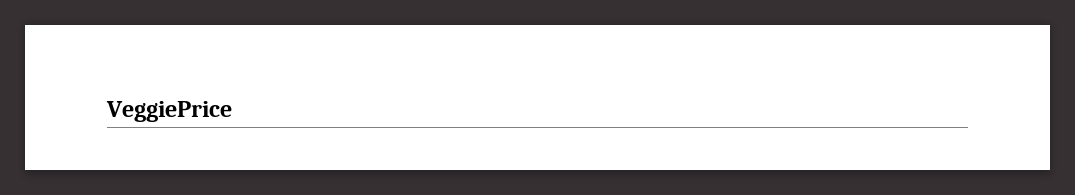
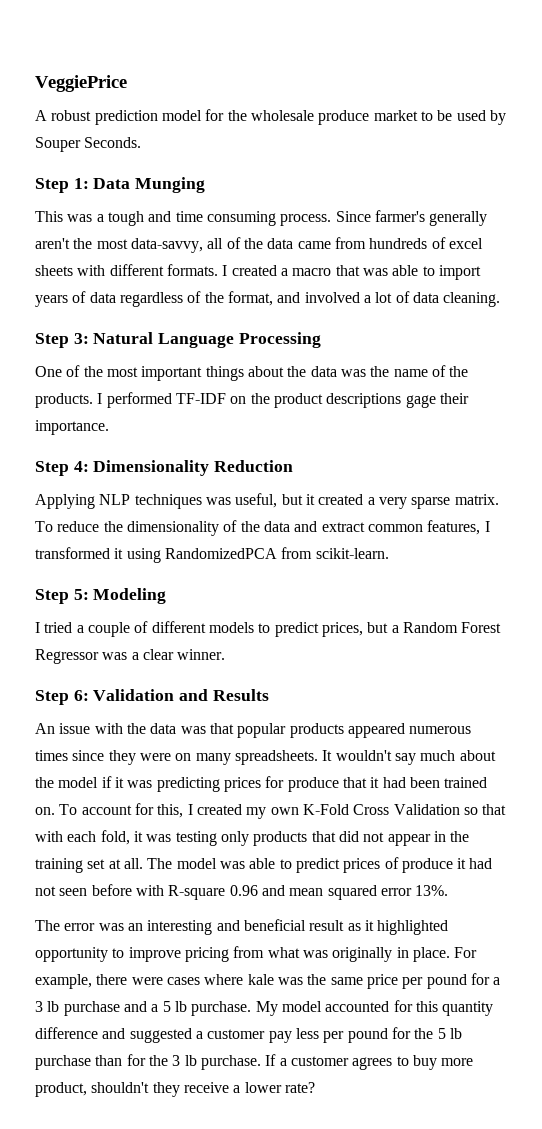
+ A robust prediction model for the wholesale produce market to be used by Souper Seconds.
+ Step 1: Data Munging
+ This was a tough and time consuming process. Since farmer's generally aren't the most data-savvy, all of the data came from hundreds of excel sheets with different formats. I created a macro that was able to import years of data regardless of the format, and involved a lot of data cleaning.
+ Step 3: Natural Language Processing
+ One of the most important things about the data was the name of the products. I performed TF-IDF on the product descriptions gage their importance.
+ Step 4: Dimensionality Reduction
+ Applying NLP techniques was useful, but it created a very sparse matrix. To reduce the dimensionality of the data and extract common features, I transformed it using RandomizedPCA from scikit-learn.
+ Step 5: Modeling
+ I tried a couple of different models to predict prices, but a Random Forest Regressor was a clear winner.
+ Step 6: Validation and Results
+ An issue with the data was that popular products appeared numerous times since they were on many spreadsheets. It wouldn't say much about the model if it was predicting prices for produce that it had been trained on. To account for this, I created my own K-Fold Cross Validation so that with each fold, it was testing only products that did not appear in the training set at all. The model was able to predict prices of produce it had not seen before with R-square 0.96 and mean squared error 13%.
+ The error was an interesting and beneficial result as it highlighted opportunity to improve pricing from what was originally in place. For example, there were cases where kale was the same price per pound for a 3 lb purchase and a 5 lb purchase. My model accounted for this quantity difference and suggested a customer pay less per pound for the 5 lb purchase than for the 3 lb purchase. If a customer agrees to buy more product, shouldn't they receive a lower rate?

